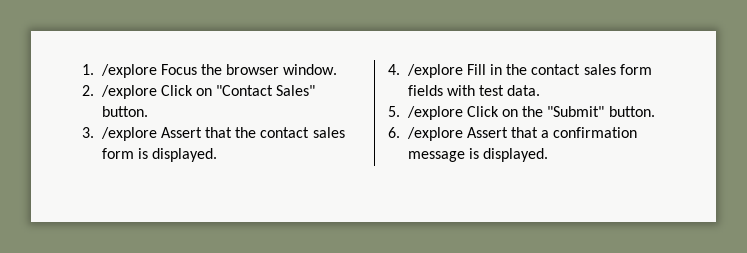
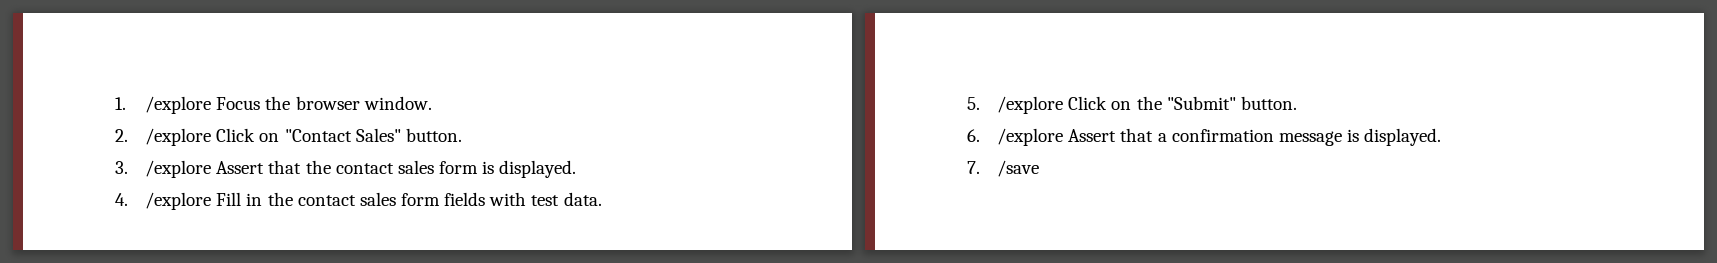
+ 7. /save

